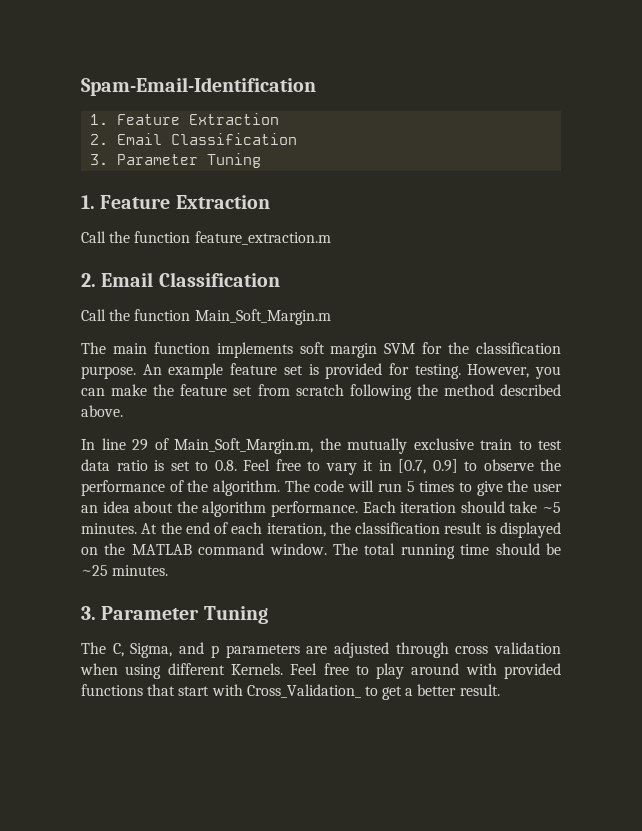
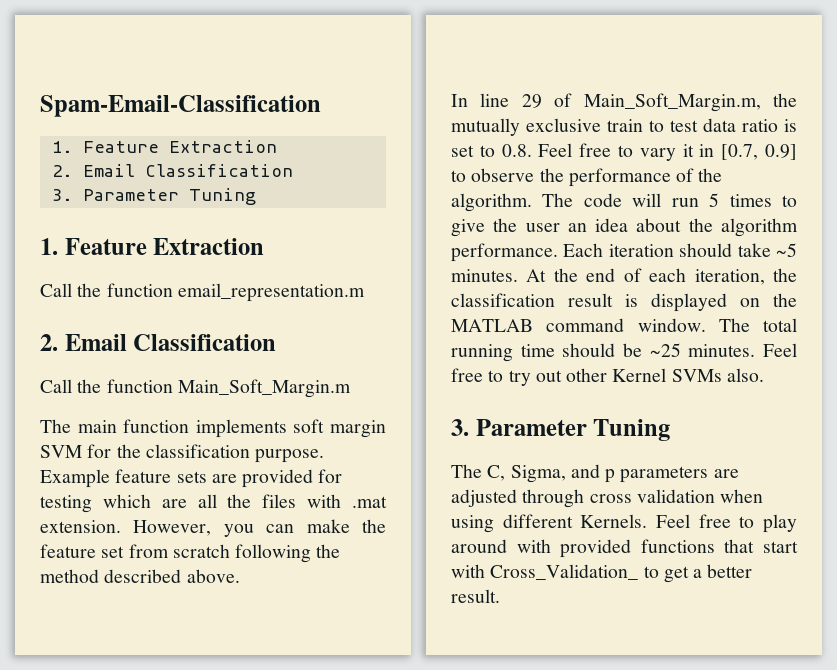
- Spam-Email-Identification
+ Spam-Email-Classification
- Call the function feature_extraction.m
+ Call the function email_representation.m
- An example feature set is provided for testing.
+ Example feature sets are provided for testing which are all the files with .mat extension.
+ Feel free to try out other Kernel SVMs also.

